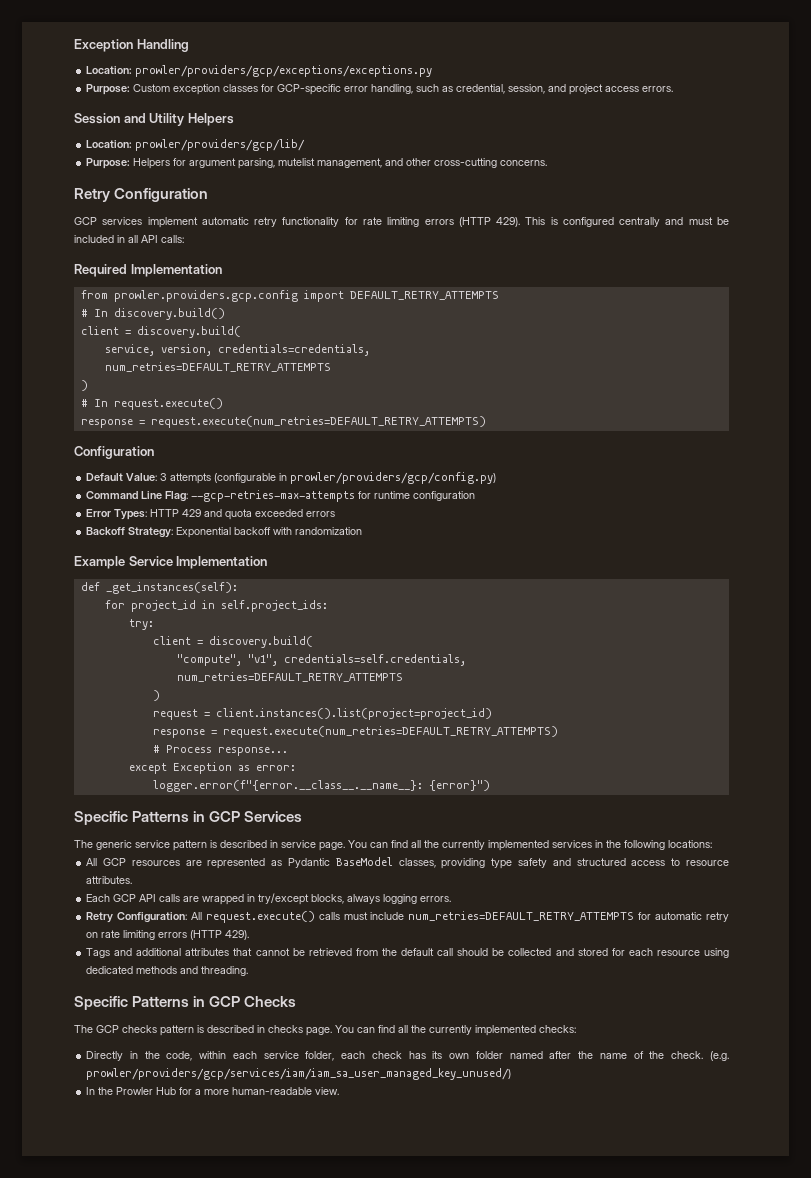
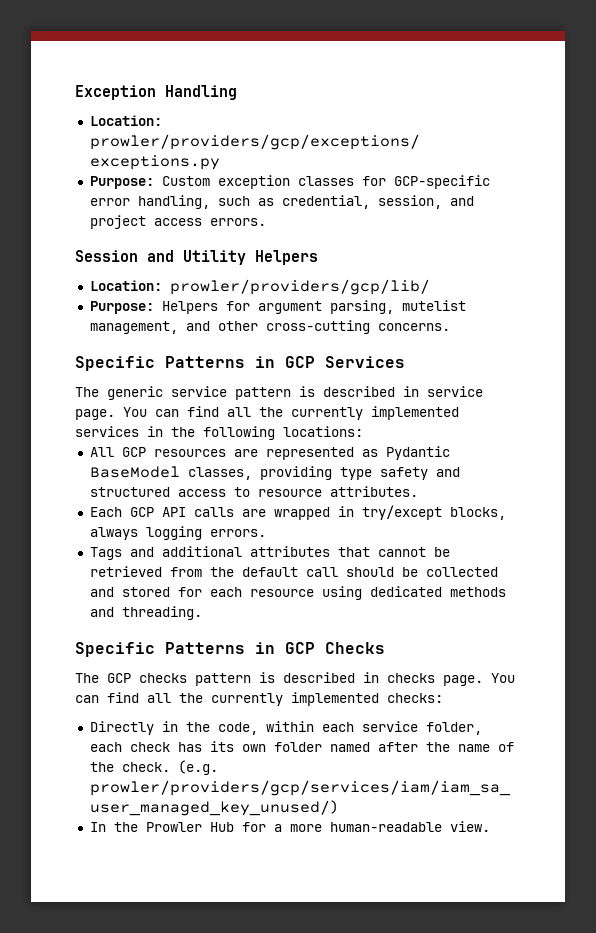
- Retry Configuration
- GCP services implement automatic retry functionality for rate limiting errors (HTTP 429). This is configured centrally and must be included in all API calls:
- Required Implementation
- from prowler.providers.gcp.config import DEFAULT_RETRY_ATTEMPTS
- # In discovery.build()
- client = discovery.build(
- service, version, credentials=credentials,
- num_retries=DEFAULT_RETRY_ATTEMPTS
- )
- # In request.execute()
- response = request.execute(num_retries=DEFAULT_RETRY_ATTEMPTS)
- Configuration
- Default Value: 3 attempts (configurable in prowler/providers/gcp/config.py)
- Command Line Flag: --gcp-retries-max-attempts for runtime configuration
- Error Types: HTTP 429 and quota exceeded errors
- Backoff Strategy: Exponential backoff with randomization
- Example Service Implementation
- def _get_instances(self):
- for project_id in self.project_ids:
- try:
- client = discovery.build(
- "compute", "v1", credentials=self.credentials,
- num_retries=DEFAULT_RETRY_ATTEMPTS
- )
- request = client.instances().list(project=project_id)
- response = request.execute(num_retries=DEFAULT_RETRY_ATTEMPTS)
- # Process response...
- except Exception as error:
- logger.error(f"{error.__class__.__name__}: {error}")
- Retry Configuration: All request.execute() calls must include num_retries=DEFAULT_RETRY_ATTEMPTS for automatic retry on rate limiting errors (HTTP 429).

